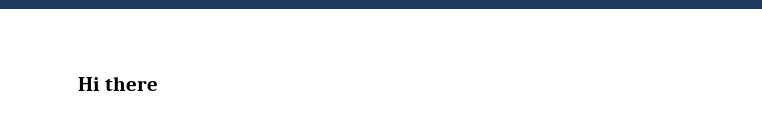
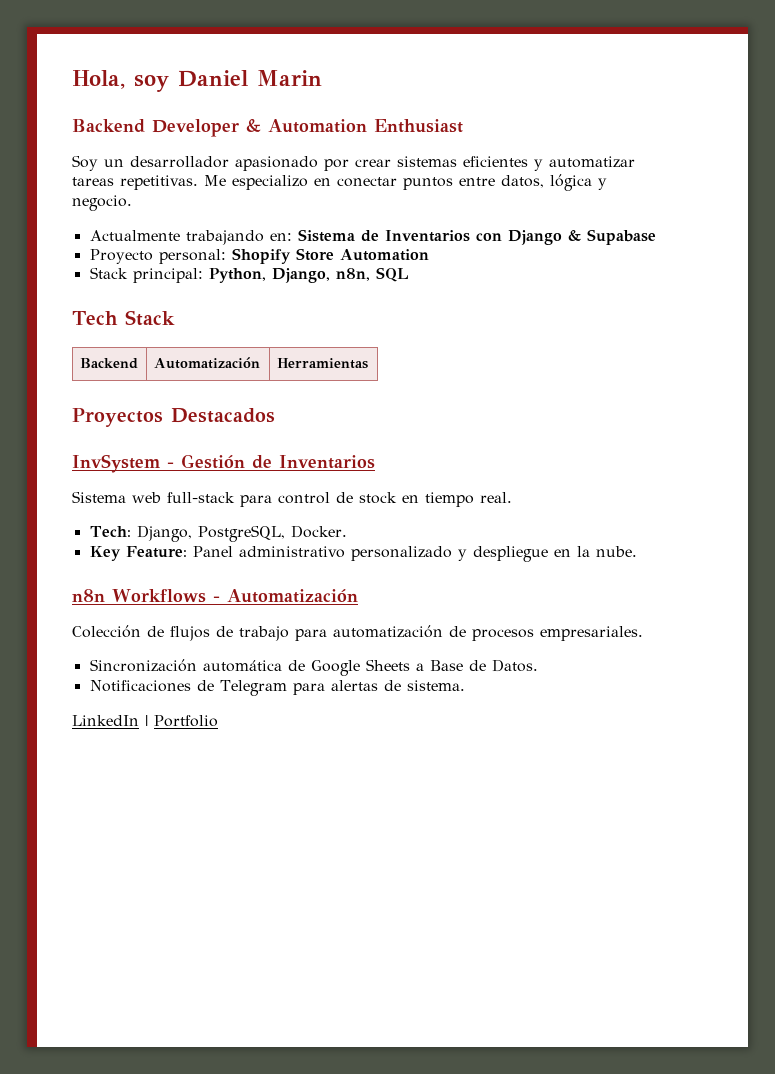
- Hi there
+ Hola, soy Daniel Marin
+ Backend Developer & Automation Enthusiast
+ Soy un desarrollador apasionado por crear sistemas eficientes y automatizar tareas repetitivas. Me especializo en conectar puntos entre datos, lógica y negocio.
+ Actualmente trabajando en: Sistema de Inventarios con Django & Supabase
+ Proyecto personal: Shopify Store Automation
+ Stack principal: Python, Django, n8n, SQL
+ Tech Stack
+ Backend | Automatización | Herramientas
+ Proyectos Destacados
+ InvSystem - Gestión de Inventarios
+ Sistema web full-stack para control de stock en tiempo real.
+ Tech: Django, PostgreSQL, Docker.
+ Key Feature: Panel administrativo personalizado y despliegue en la nube.
+ n8n Workflows - Automatización
+ Colección de flujos de trabajo para automatización de procesos empresariales.
+ Sincronización automática de Google Sheets a Base de Datos.
+ Notificaciones de Telegram para alertas de sistema.
+ LinkedIn | Portfolio

